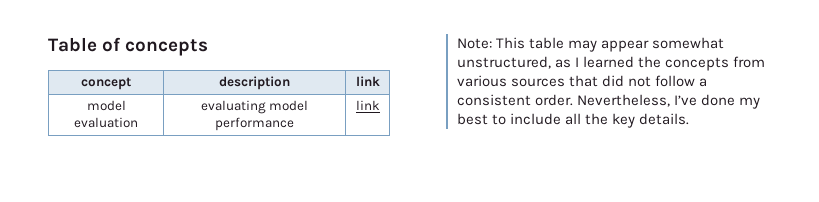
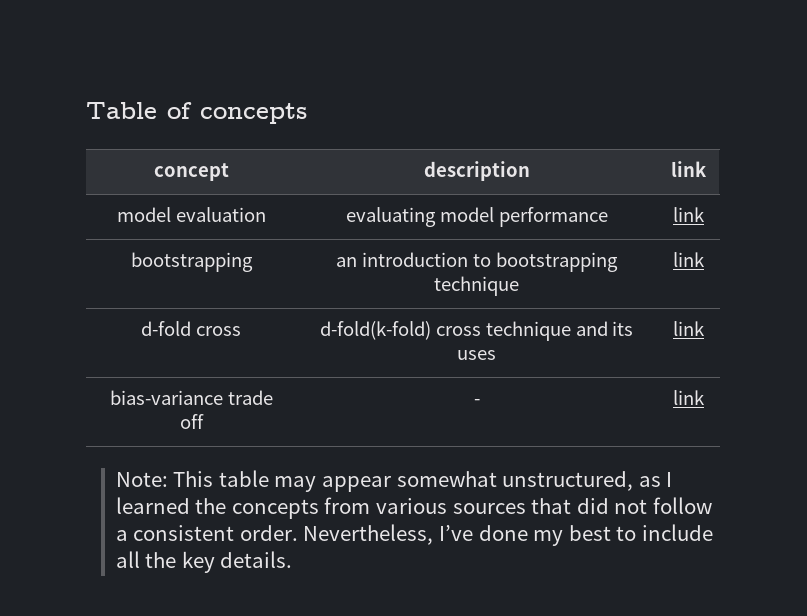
+ bootstrapping | an introduction to bootstrapping technique | link
+ d-fold cross | d-fold(k-fold) cross technique and its uses | link
+ bias-variance trade off | - | link

